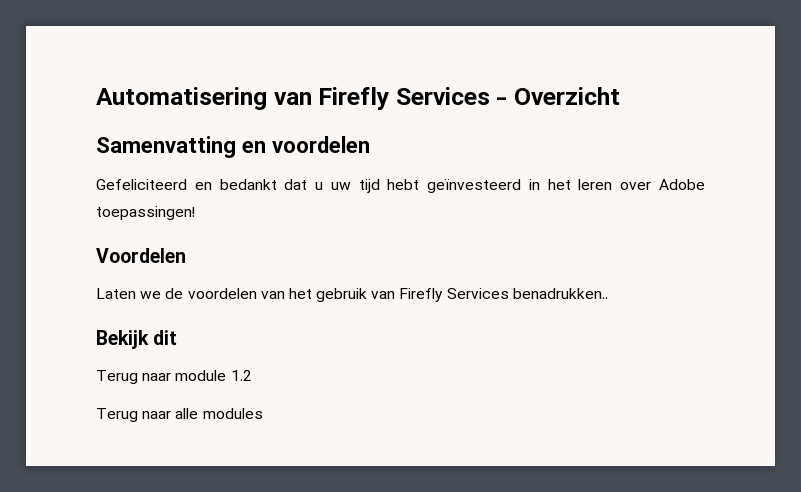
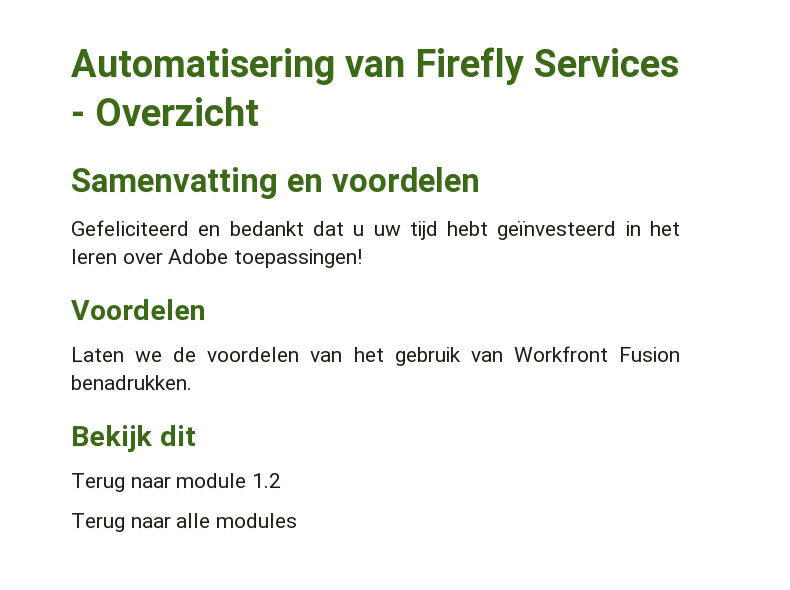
- Laten we de voordelen van het gebruik van Firefly Services benadrukken..
+ Laten we de voordelen van het gebruik van Workfront Fusion benadrukken.

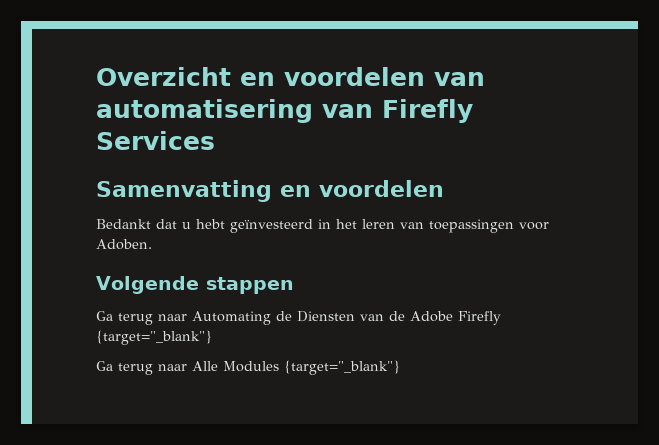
- Automatisering van Firefly Services - Overzicht
+ Overzicht en voordelen van automatisering van Firefly Services
- Gefeliciteerd en bedankt dat u uw tijd hebt geïnvesteerd in het leren over Adobe toepassingen!
- Voordelen
- Laten we de voordelen van het gebruik van Workfront Fusion benadrukken.
- Bekijk dit
- Terug naar module 1.2
- Terug naar alle modules
+ Bedankt dat u hebt geïnvesteerd in het leren van toepassingen voor Adoben.
+ Volgende stappen
+ Ga terug naar Automating de Diensten van de Adobe Firefly {target="_blank"}
+ Ga terug naar Alle Modules {target="_blank"}

